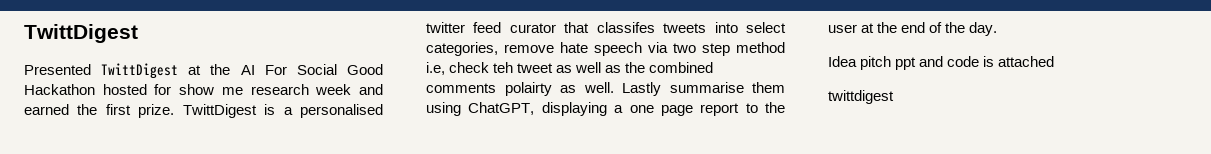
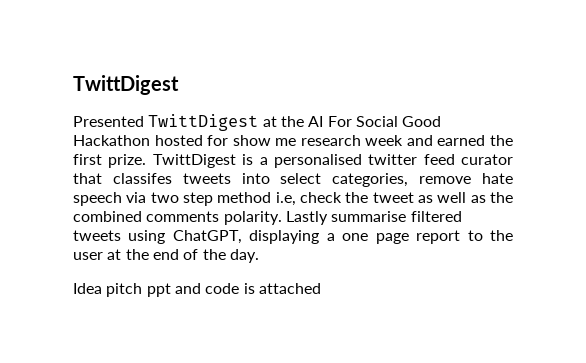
- TwittDigest is a personalised twitter feed curator that classifes tweets into select categories, remove hate speech via two step method i.e, check teh tweet as well as the combined comments polairty as well. Lastly summarise them using ChatGPT, displaying a one page report to the user at the end of the day.
+ TwittDigest is a personalised twitter feed curator that classifes tweets into select categories, remove hate speech via two step method i.e, check the tweet as well as the combined comments polarity. Lastly summarise filtered tweets using ChatGPT, displaying a one page report to the user at the end of the day.
- twittdigest

